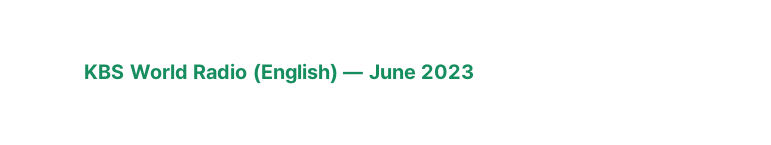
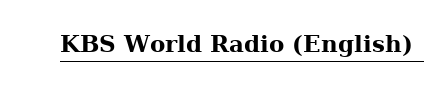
- KBS World Radio (English) — June 2023
+ KBS World Radio (English)

